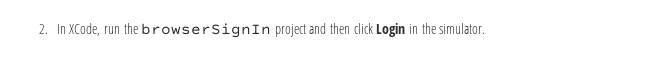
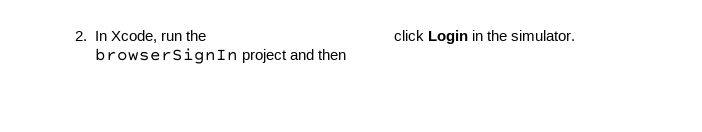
- 2. In XCode, run the browserSignIn project and then click Login in the simulator.
+ 2. In Xcode, run the browserSignIn project and then click Login in the simulator.

